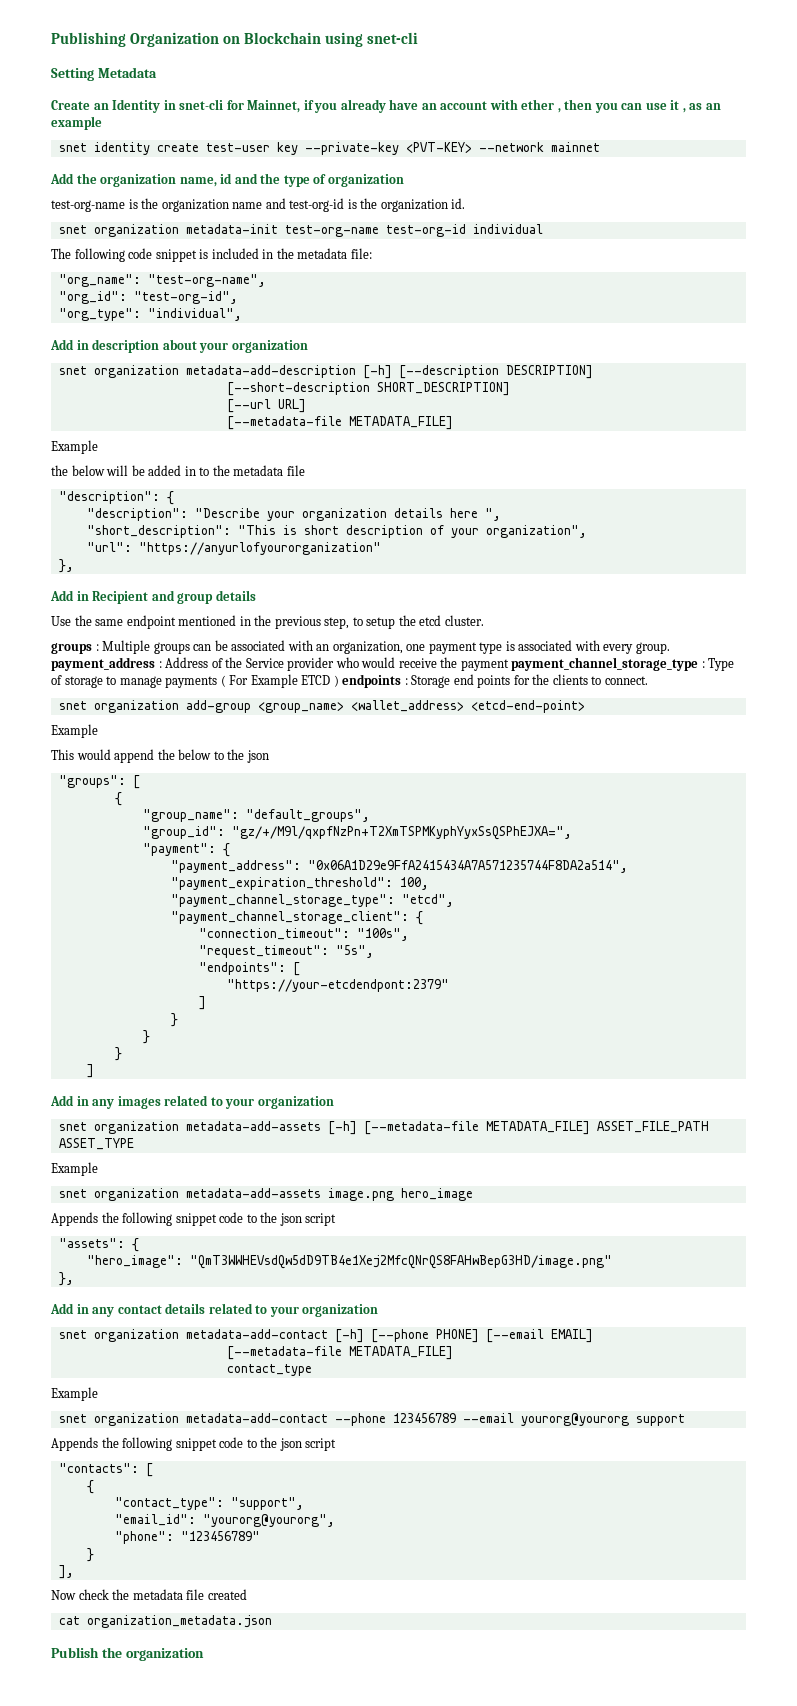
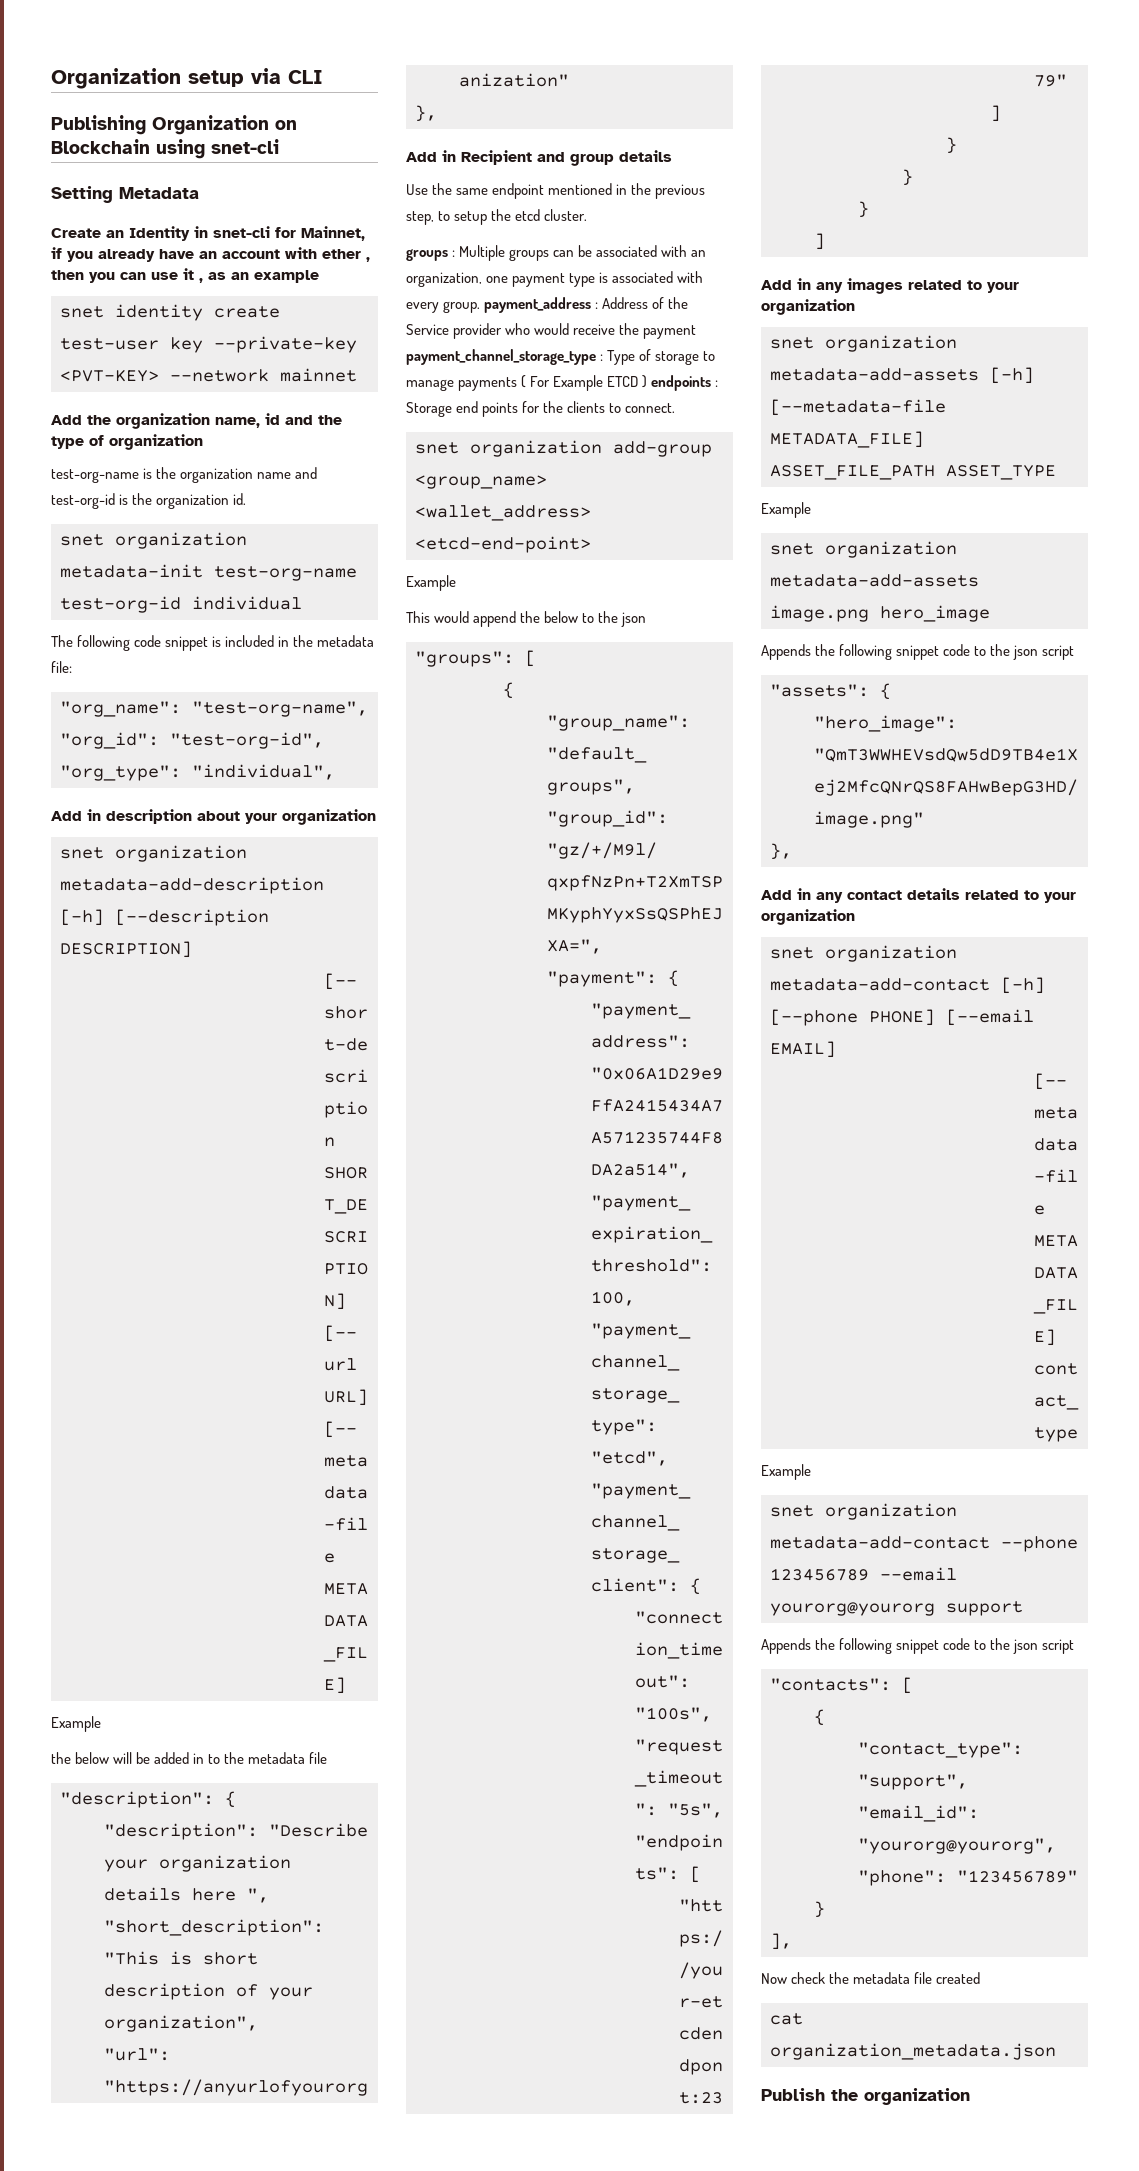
+ Organization setup via CLI

